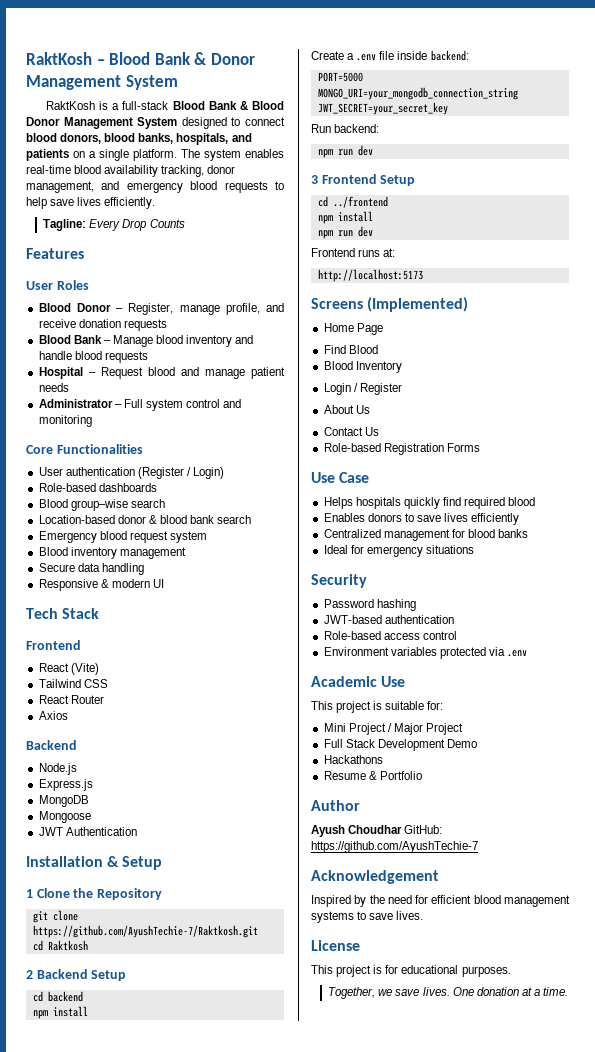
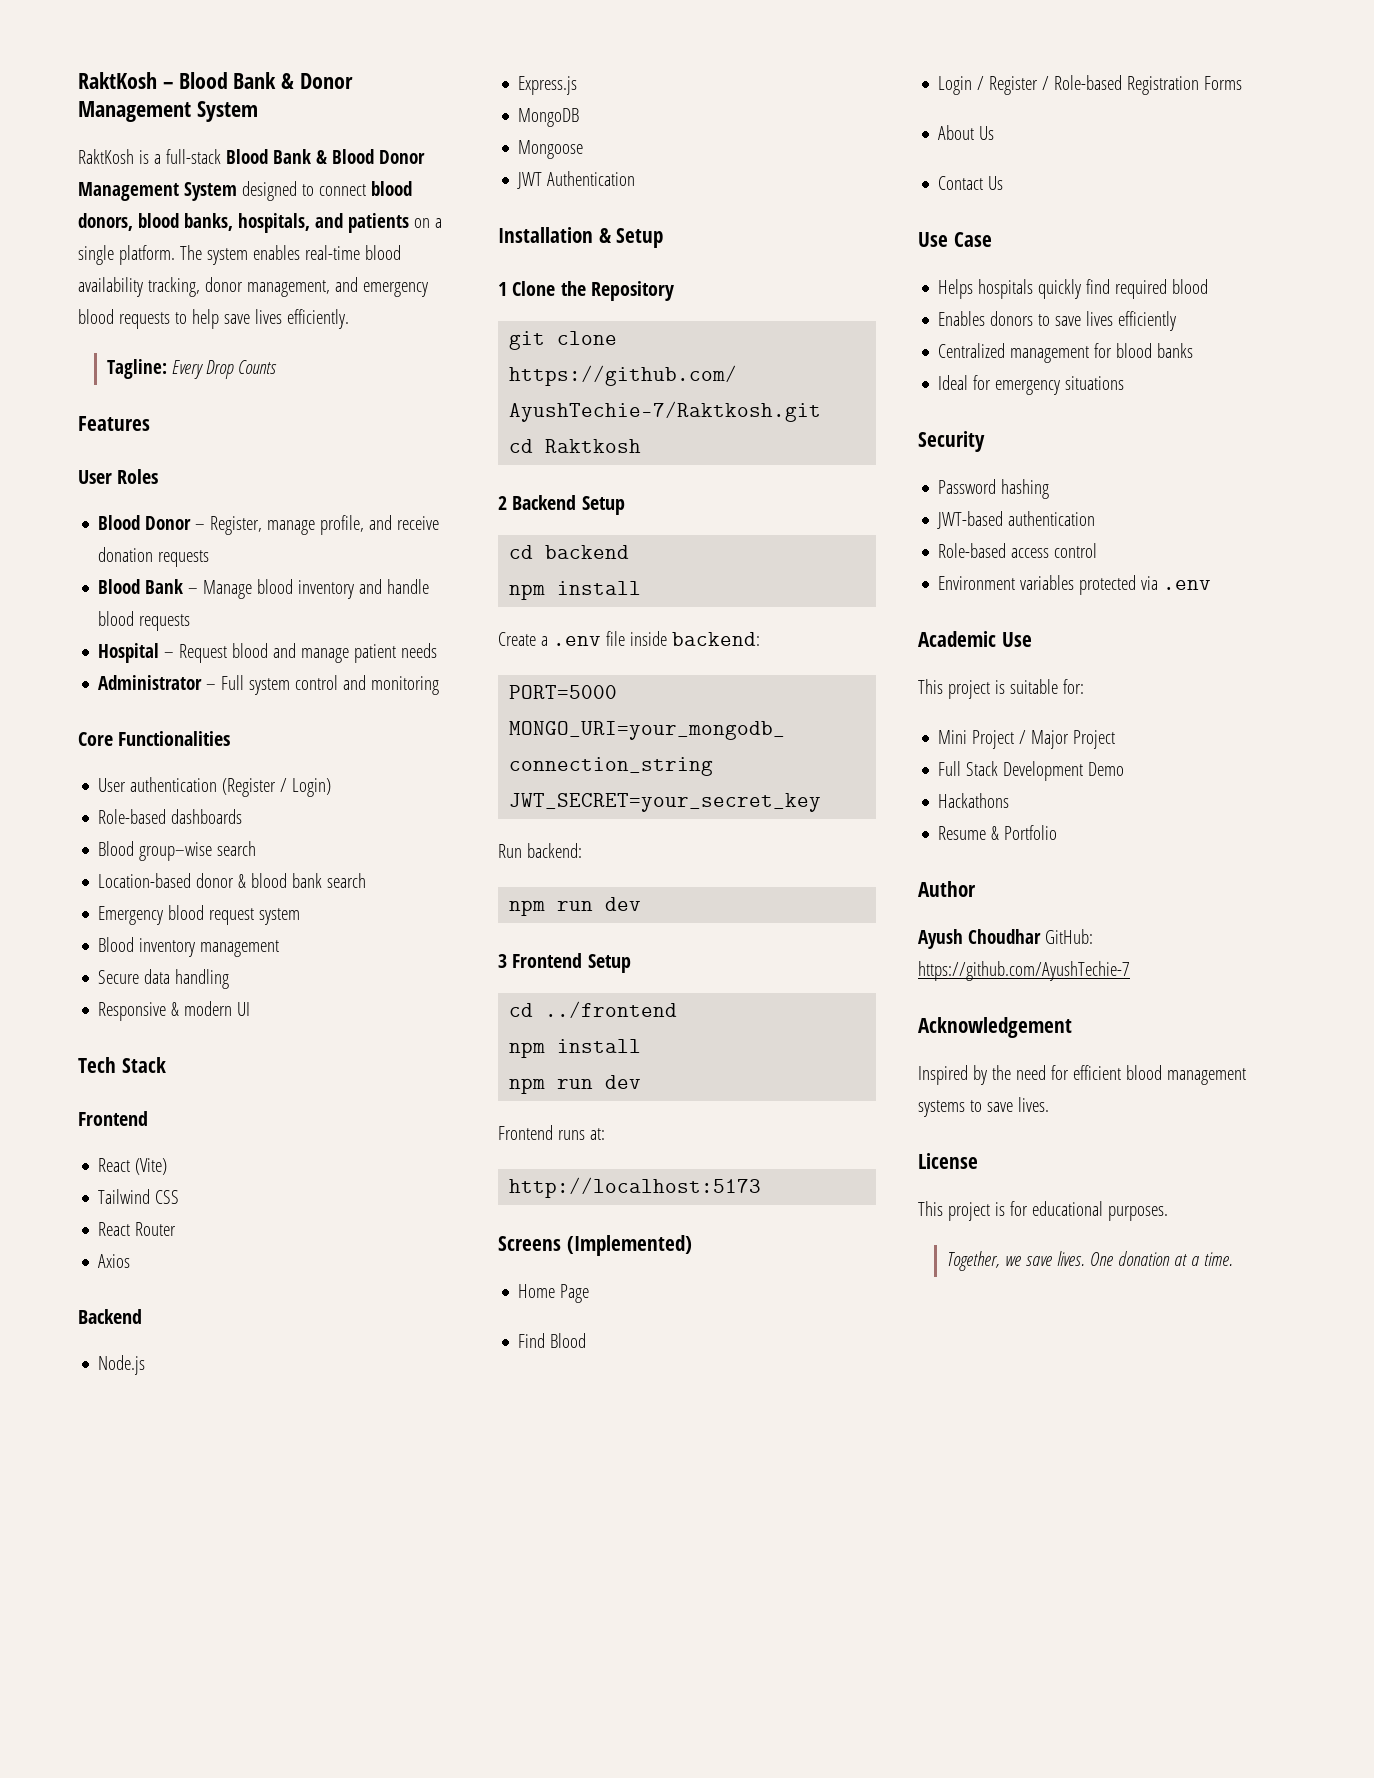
- Blood Inventory
- Login / Register
+ Login / Register / Role-based Registration Forms
- Role-based Registration Forms

